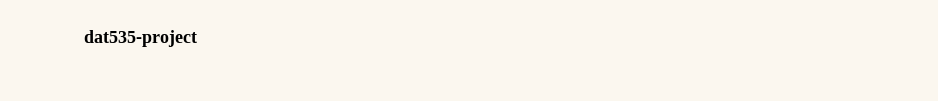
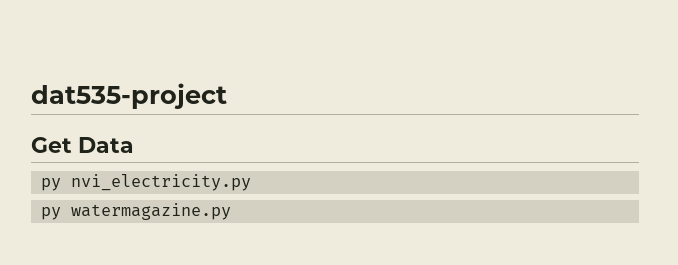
+ Get Data
+ py nvi_electricity.py
+ py watermagazine.py

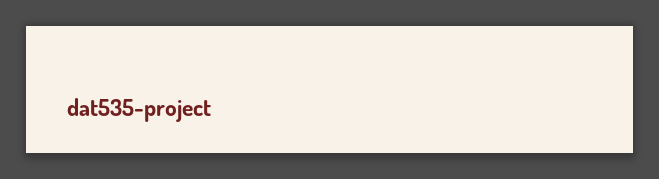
- Get Data
- py nvi_electricity.py
- py watermagazine.py

